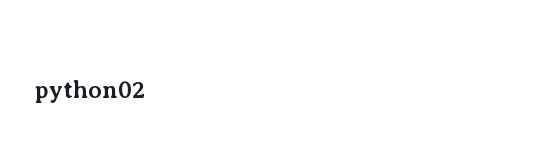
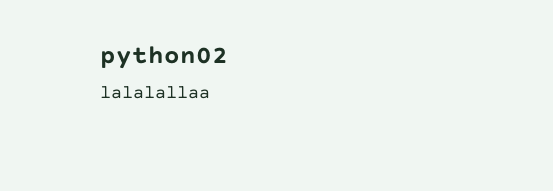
+ lalalallaa

